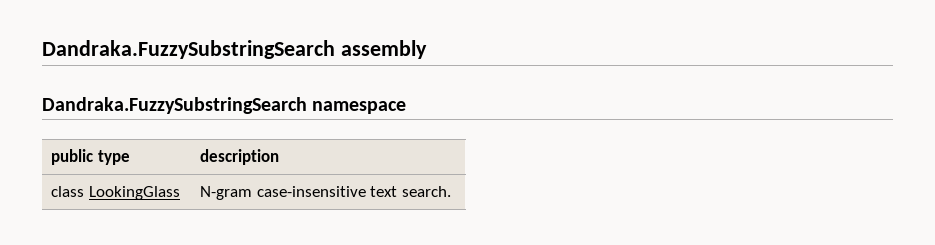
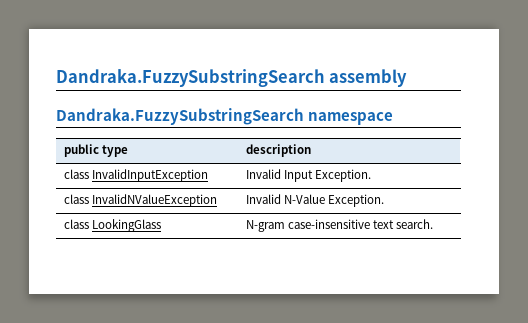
+ class InvalidInputException | Invalid Input Exception.
+ class InvalidNValueException | Invalid N-Value Exception.

